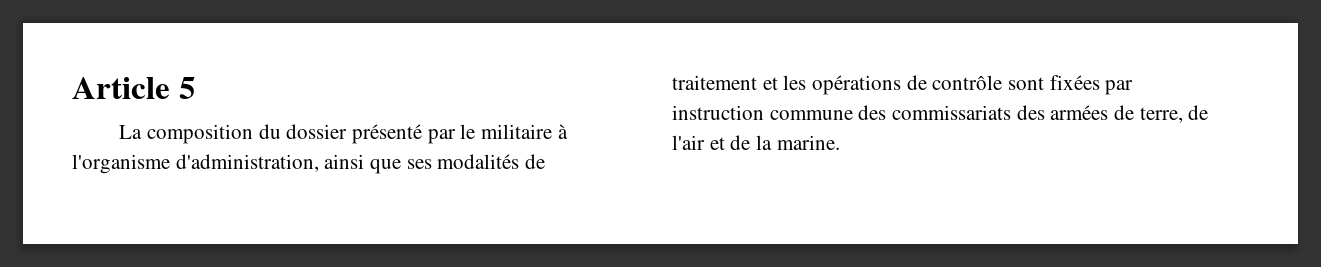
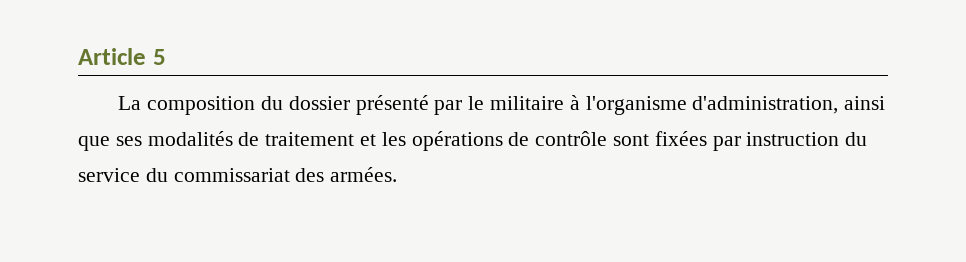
- La composition du dossier présenté par le militaire à l'organisme d'administration, ainsi que ses modalités de traitement et les opérations de contrôle sont fixées par instruction commune des commissariats des armées de terre, de l'air et de la marine.
+ La composition du dossier présenté par le militaire à l'organisme d'administration, ainsi que ses modalités de traitement et les opérations de contrôle sont fixées par instruction du service du commissariat des armées.

